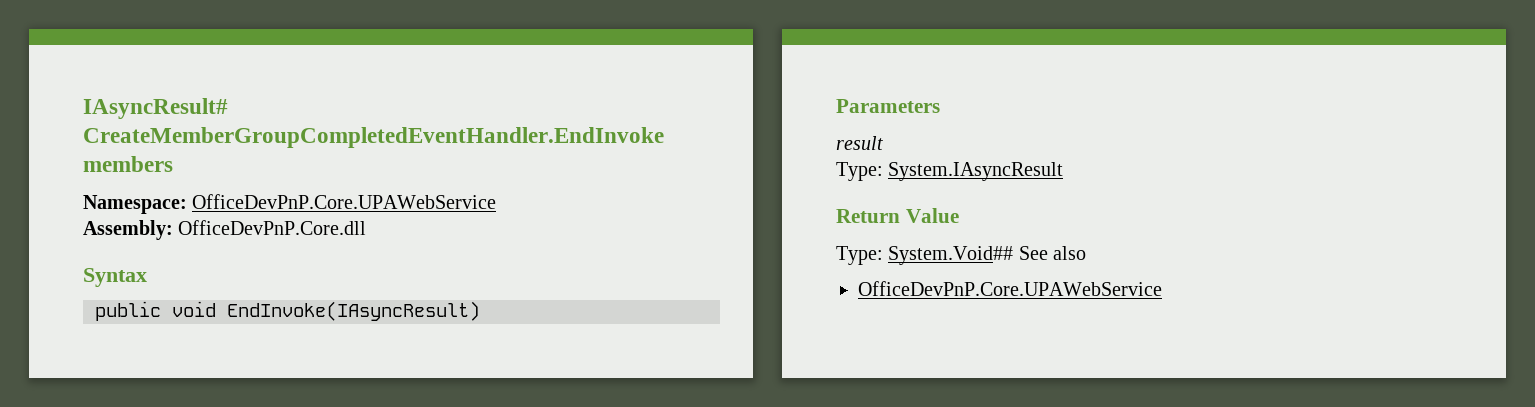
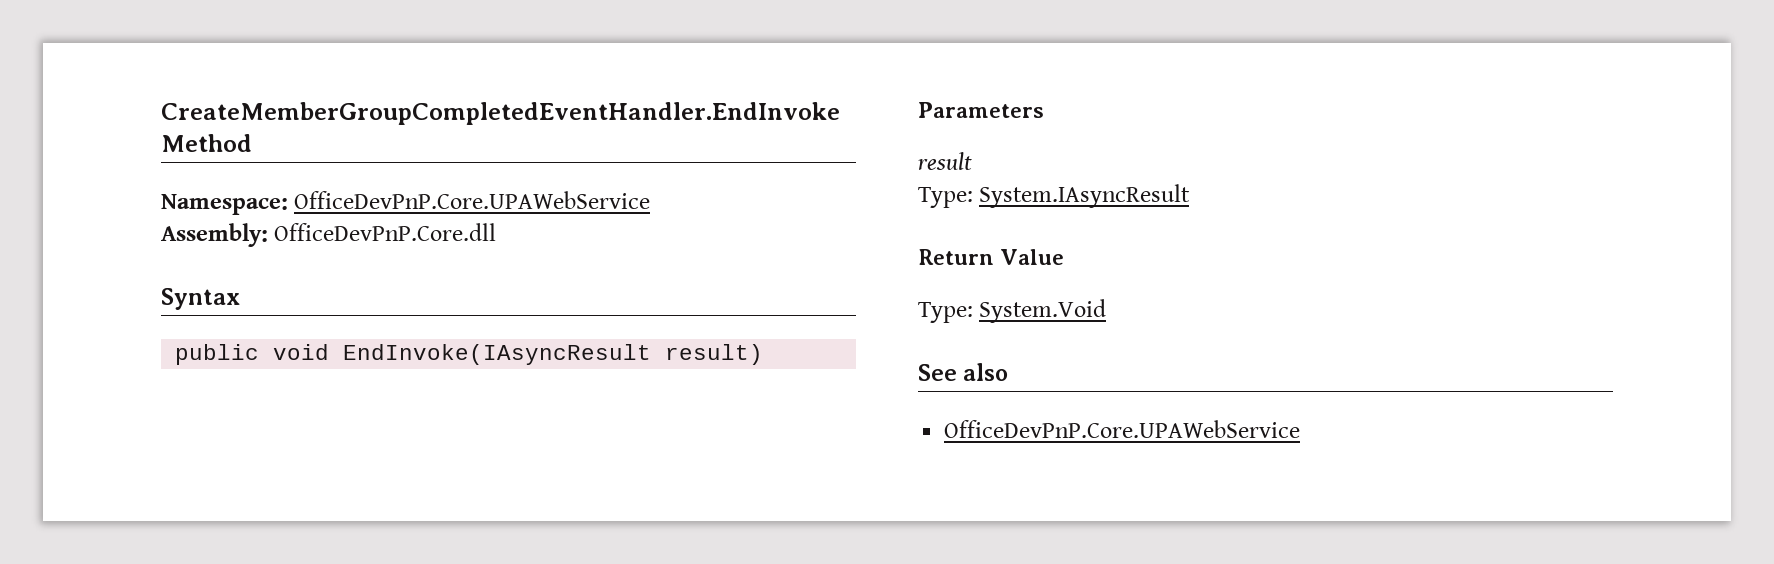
- IAsyncResult# CreateMemberGroupCompletedEventHandler.EndInvoke members
+ CreateMemberGroupCompletedEventHandler.EndInvoke Method
- public void EndInvoke(IAsyncResult)
+ public void EndInvoke(IAsyncResult result)
- Type: System.Void## See also
+ Type: System.Void
+ See also

